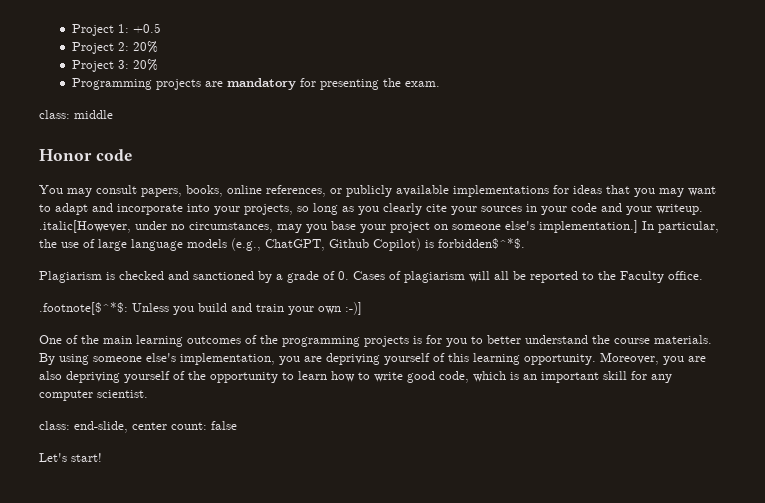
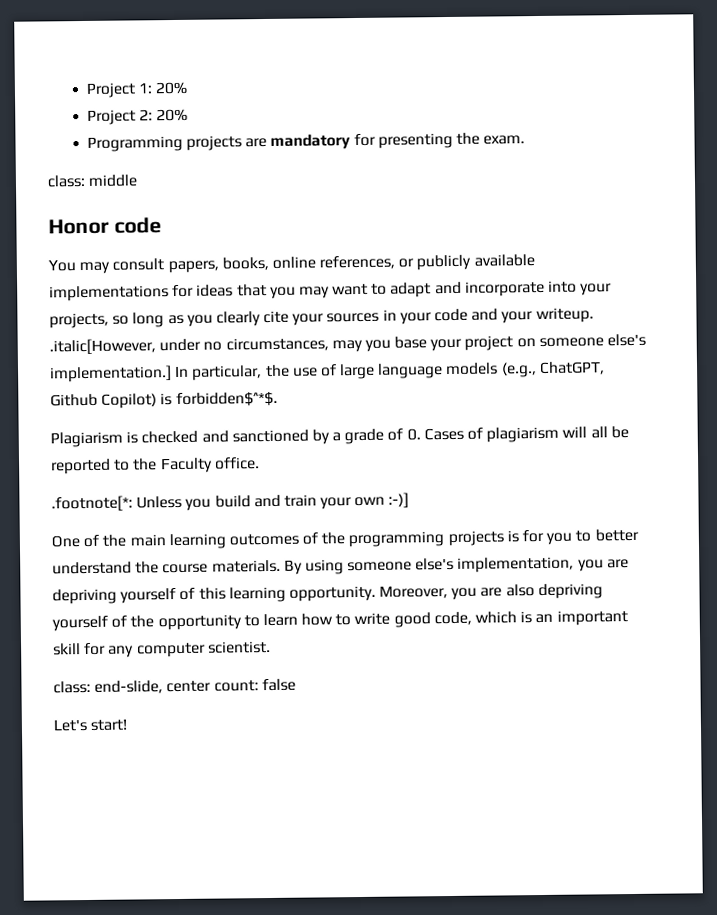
- Project 1: +0.5
+ Project 1: 20%
- Project 3: 20%
- .footnote[$^*$: Unless you build and train your own :-)]
+ .footnote[*: Unless you build and train your own :-)]

